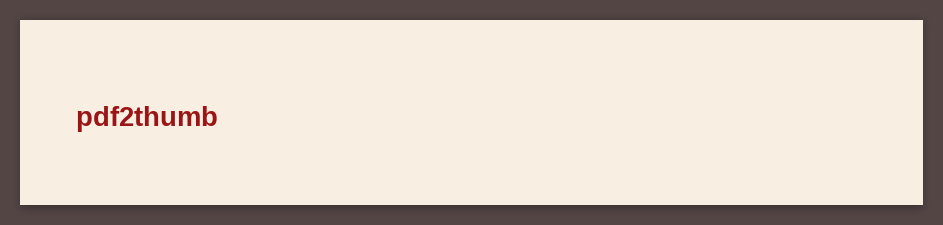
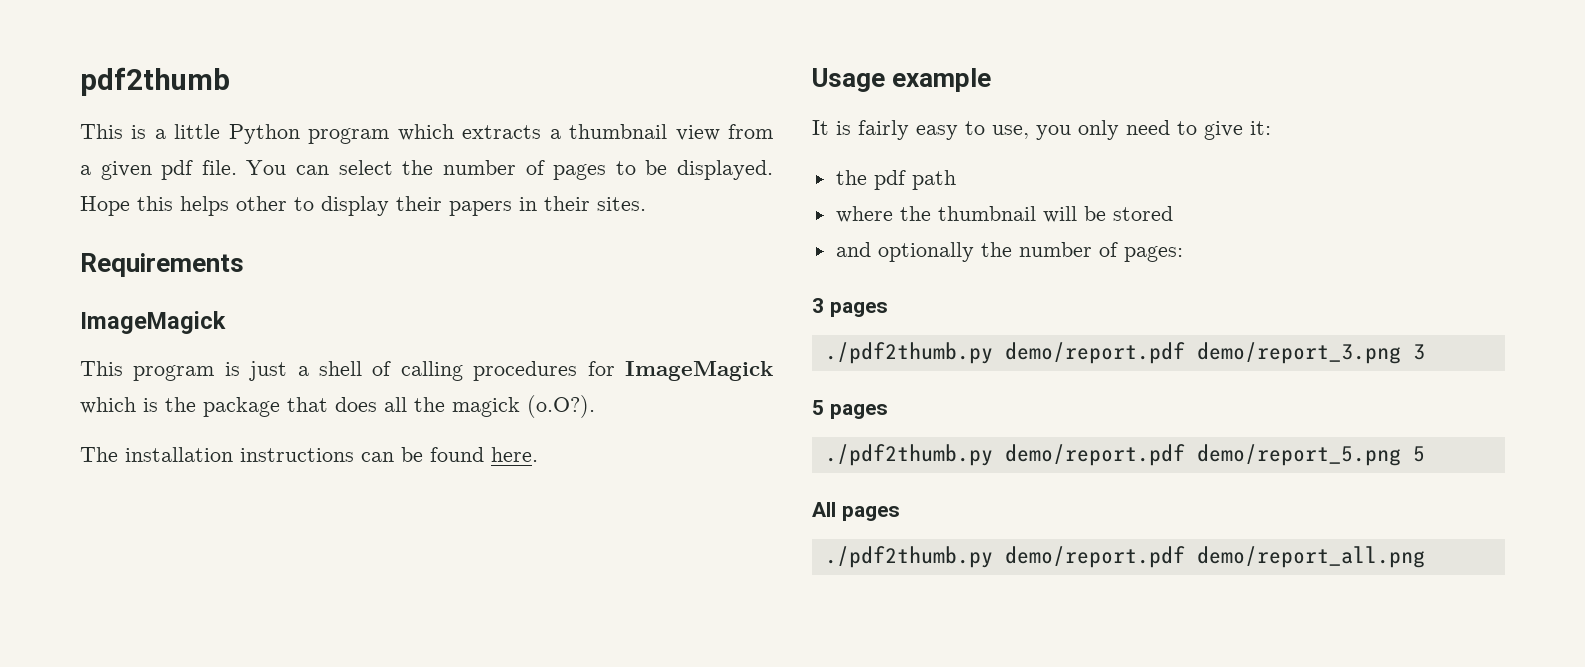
+ This is a little Python program which extracts a thumbnail view from a given pdf file. You can select the number of pages to be displayed. Hope this helps other to display their papers in their sites.
+ Requirements
+ ImageMagick
+ This program is just a shell of calling procedures for ImageMagick which is the package that does all the magick (o.O?).
+ The installation instructions can be found here.
+ Usage example
+ It is fairly easy to use, you only need to give it:
+ the pdf path
+ where the thumbnail will be stored
+ and optionally the number of pages:
+ 3 pages
+ ./pdf2thumb.py demo/report.pdf demo/report_3.png 3
+ 5 pages
+ ./pdf2thumb.py demo/report.pdf demo/report_5.png 5
+ All pages
+ ./pdf2thumb.py demo/report.pdf demo/report_all.png

